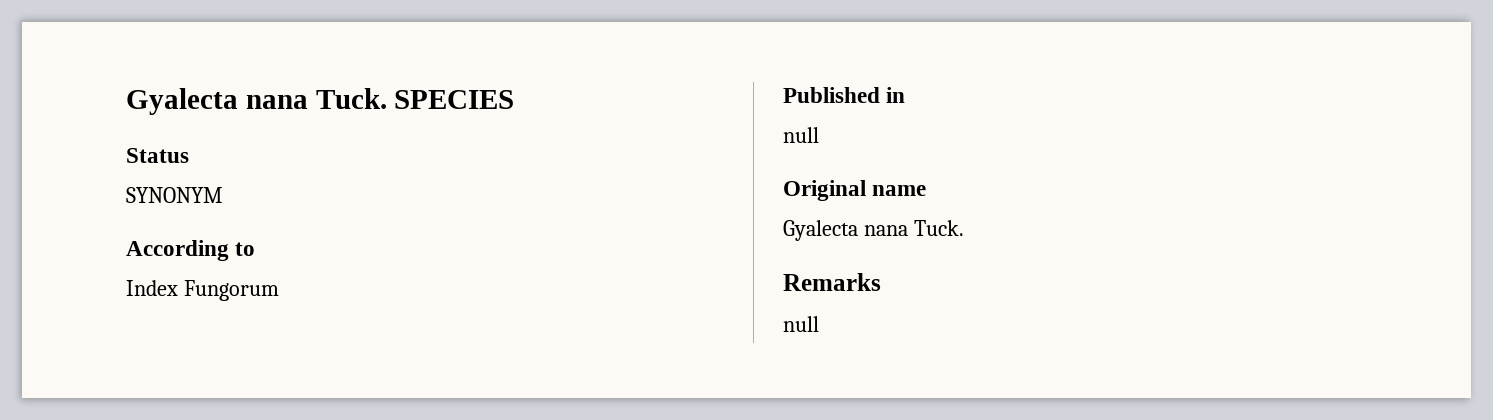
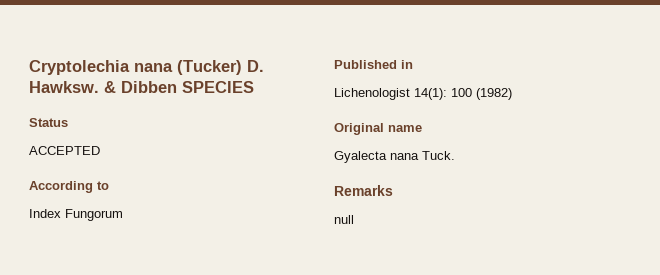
- Gyalecta nana Tuck. SPECIES
+ Cryptolechia nana (Tucker) D. Hawksw. & Dibben SPECIES
- SYNONYM
+ ACCEPTED
  Published in
- null
+ Lichenologist 14(1): 100 (1982)

